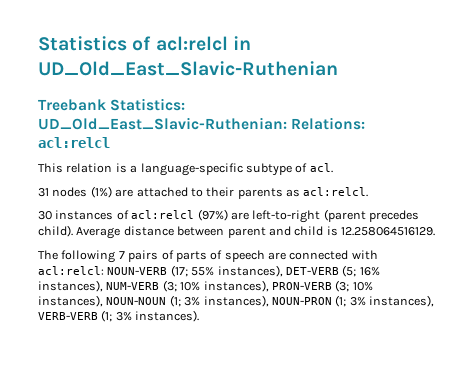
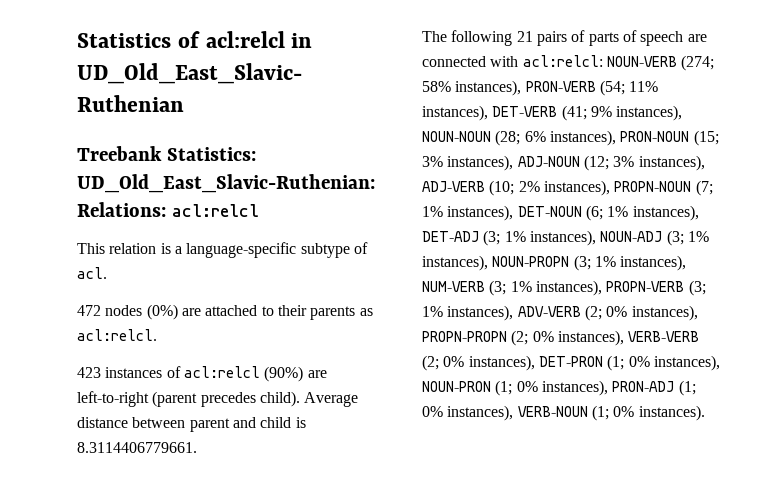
- 31 nodes (1%) are attached to their parents as acl:relcl.
+ 472 nodes (0%) are attached to their parents as acl:relcl.
- 30 instances of acl:relcl (97%) are left-to-right (parent precedes child).
+ 423 instances of acl:relcl (90%) are left-to-right (parent precedes child).
- Average distance between parent and child is 12.258064516129.
+ Average distance between parent and child is 8.3114406779661.
- The following 7 pairs of parts of speech are connected with acl:relcl: NOUN-VERB (17; 55% instances), DET-VERB (5; 16% instances), NUM-VERB (3; 10% instances), PRON-VERB (3; 10% instances), NOUN-NOUN (1; 3% instances), NOUN-PRON (1; 3% instances), VERB-VERB (1; 3% instances).
+ The following 21 pairs of parts of speech are connected with acl:relcl: NOUN-VERB (274; 58% instances), PRON-VERB (54; 11% instances), DET-VERB (41; 9% instances), NOUN-NOUN (28; 6% instances), PRON-NOUN (15; 3% instances), ADJ-NOUN (12; 3% instances), ADJ-VERB (10; 2% instances), PROPN-NOUN (7; 1% instances), DET-NOUN (6; 1% instances), DET-ADJ (3; 1% instances), NOUN-ADJ (3; 1% instances), NOUN-PROPN (3; 1% instances), NUM-VERB (3; 1% instances), PROPN-VERB (3; 1% instances), ADV-VERB (2; 0% instances), PROPN-PROPN (2; 0% instances), VERB-VERB (2; 0% instances), DET-PRON (1; 0% instances), NOUN-PRON (1; 0% instances), PRON-ADJ (1; 0% instances), VERB-NOUN (1; 0% instances).

